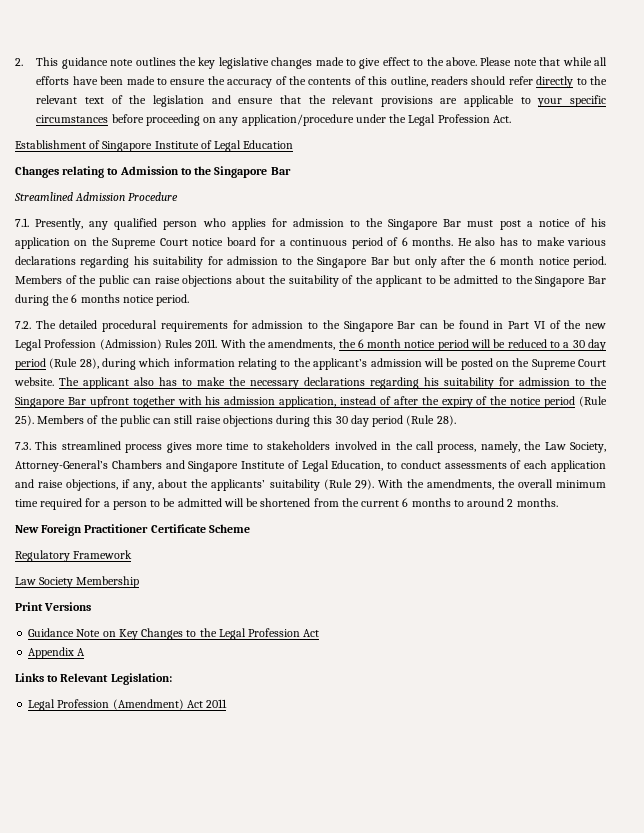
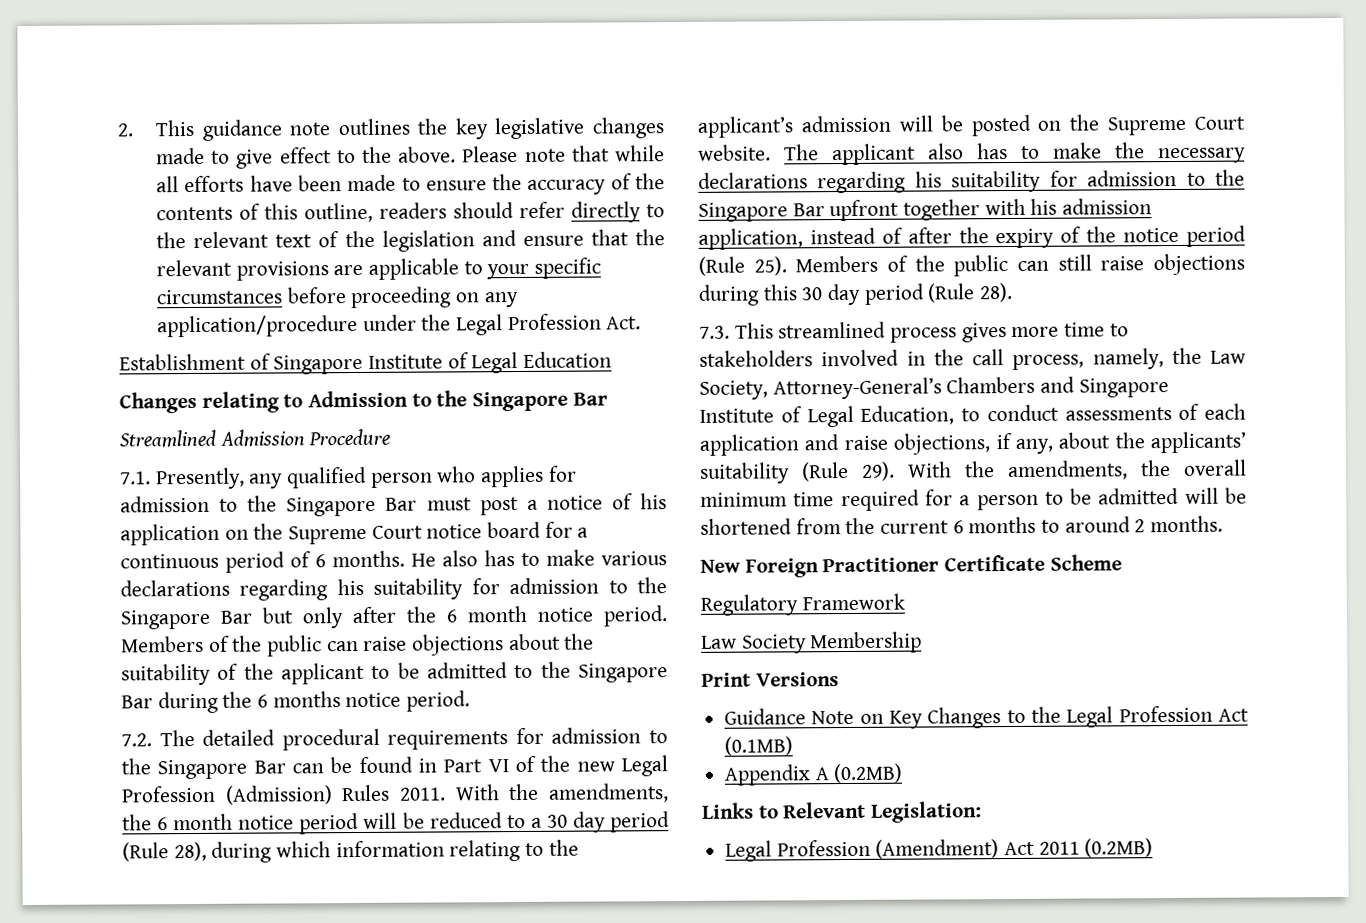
- Guidance Note on Key Changes to the Legal Profession Act
+ Guidance Note on Key Changes to the Legal Profession Act (0.1MB)
- Appendix A
+ Appendix A (0.2MB)
- Legal Profession (Amendment) Act 2011
+ Legal Profession (Amendment) Act 2011 (0.2MB)

